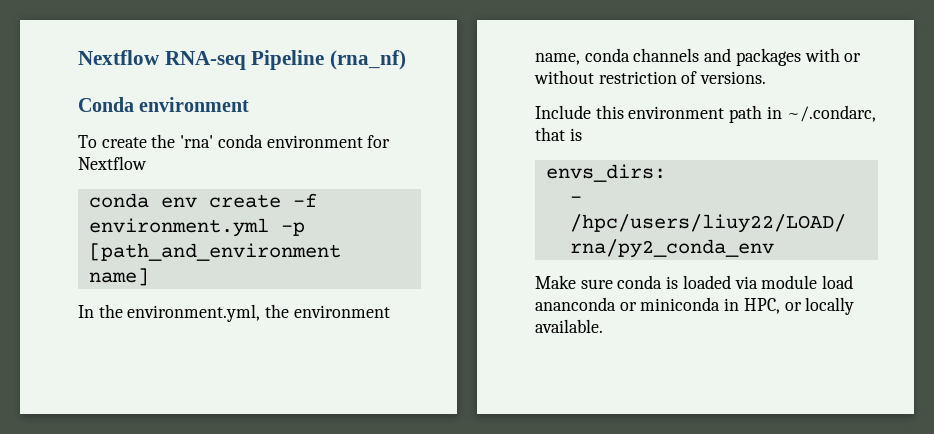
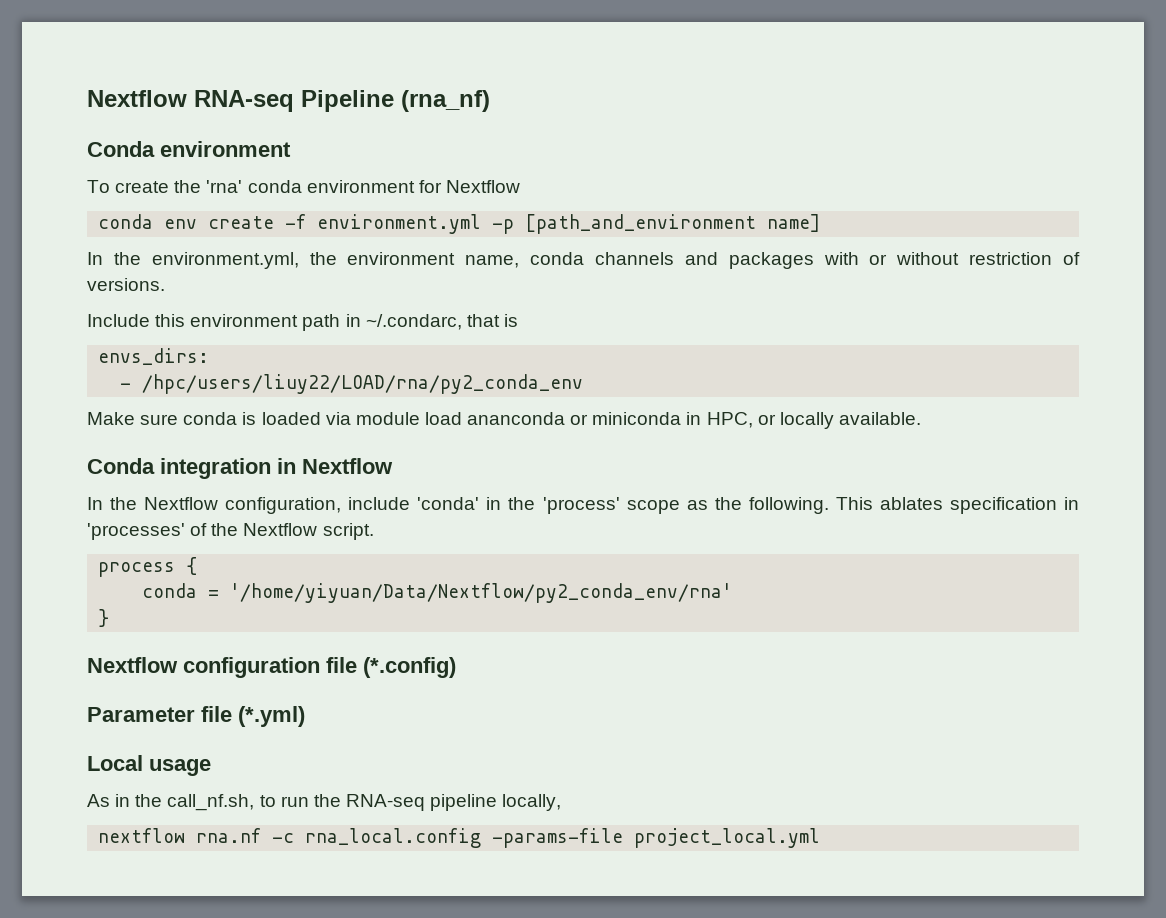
+ Conda integration in Nextflow
+ In the Nextflow configuration, include 'conda' in the 'process' scope as the following. This ablates specification in 'processes' of the Nextflow script.
+ process {
+ conda = '/home/yiyuan/Data/Nextflow/py2_conda_env/rna'
+ }
+ Nextflow configuration file (*.config)
+ Parameter file (*.yml)
+ Local usage
+ As in the call_nf.sh, to run the RNA-seq pipeline locally,
+ nextflow rna.nf -c rna_local.config -params-file project_local.yml

